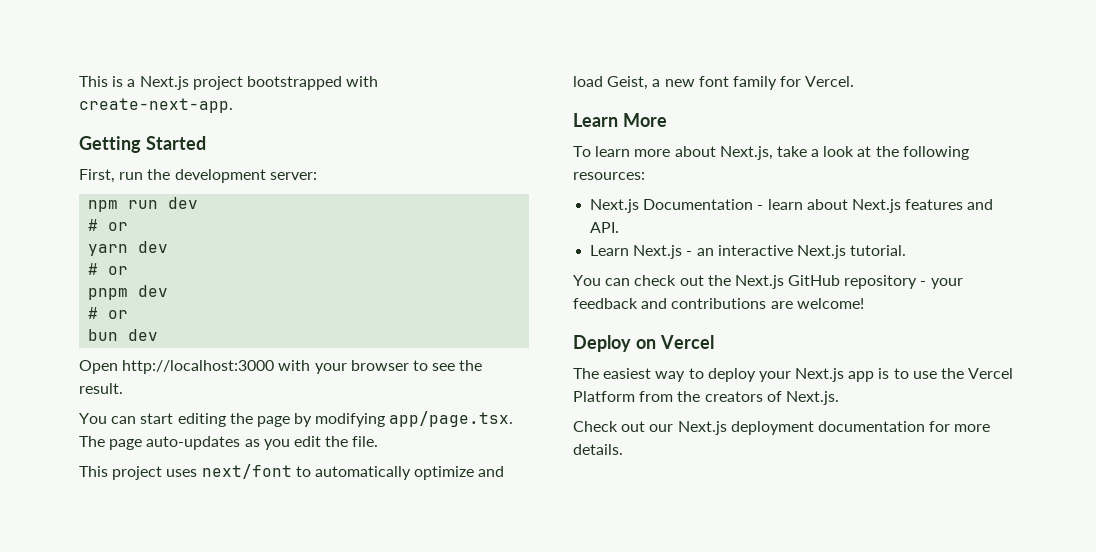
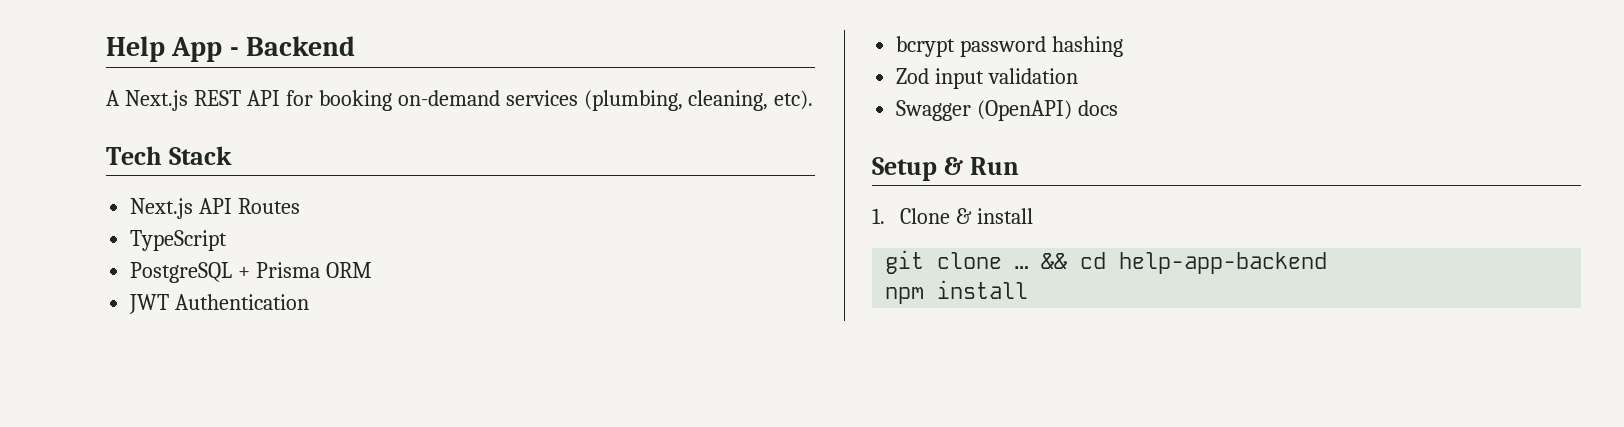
- This is a Next.js project bootstrapped with create-next-app.
- Getting Started
- First, run the development server:
- npm run dev
- # or
- yarn dev
- # or
- pnpm dev
- # or
- bun dev
- Open http://localhost:3000 with your browser to see the result.
- You can start editing the page by modifying app/page.tsx. The page auto-updates as you edit the file.
- This project uses next/font to automatically optimize and load Geist, a new font family for Vercel.
- Learn More
- To learn more about Next.js, take a look at the following resources:
- Next.js Documentation - learn about Next.js features and API.
- Learn Next.js - an interactive Next.js tutorial.
- You can check out the Next.js GitHub repository - your feedback and contributions are welcome!
- Deploy on Vercel
- The easiest way to deploy your Next.js app is to use the Vercel Platform from the creators of Next.js.
- Check out our Next.js deployment documentation for more details.
+ Help App - Backend
+ A Next.js REST API for booking on-demand services (plumbing, cleaning, etc).
+ Tech Stack
+ Next.js API Routes
+ TypeScript
+ PostgreSQL + Prisma ORM
+ JWT Authentication
+ bcrypt password hashing
+ Zod input validation
+ Swagger (OpenAPI) docs
+ Setup & Run
+ 1. Clone & install
+ git clone … && cd help-app-backend
+ npm install

